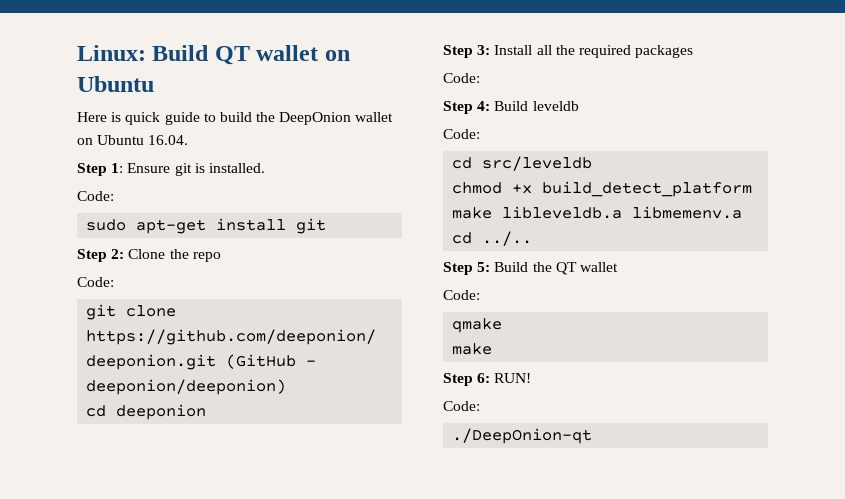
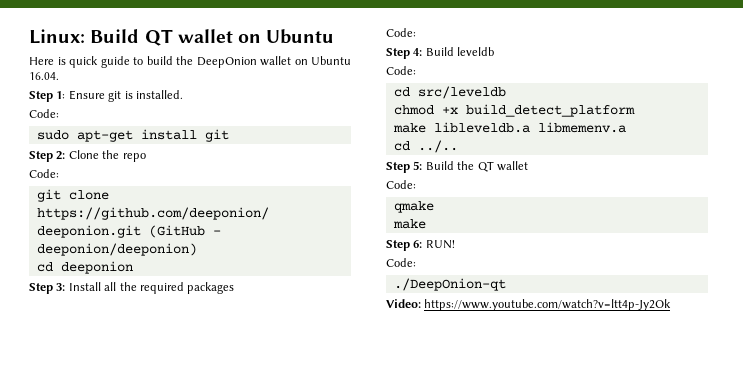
+ Video: https://www.youtube.com/watch?v=ltt4p-Jy2Ok

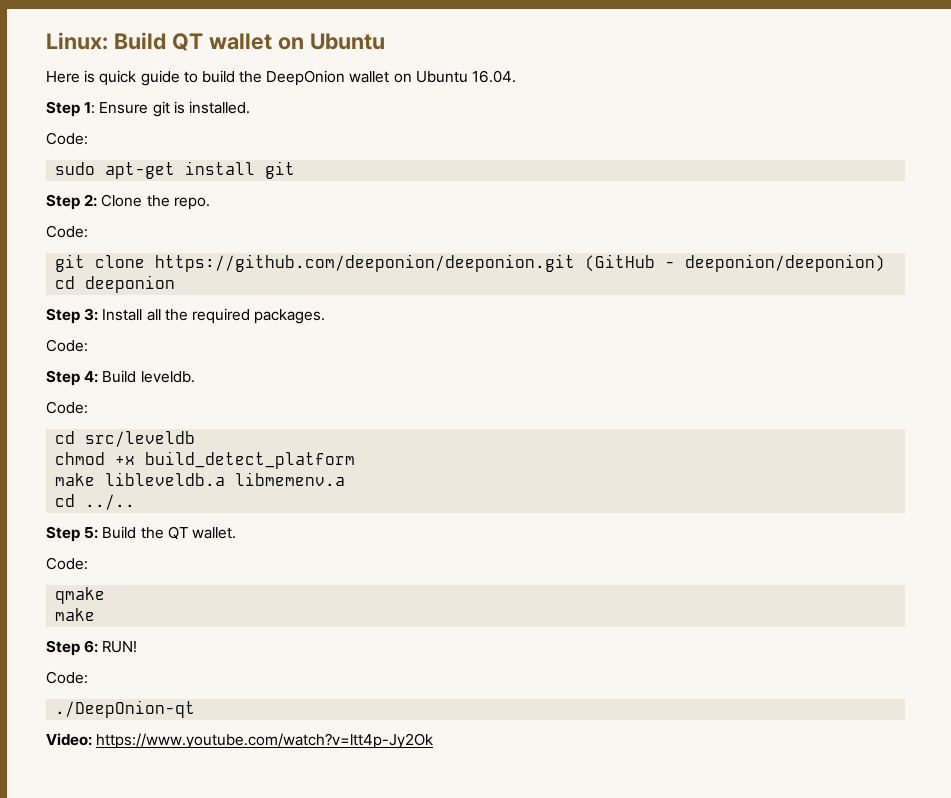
- Step 2: Clone the repo
+ Step 2: Clone the repo.
- Step 3: Install all the required packages
+ Step 3: Install all the required packages.
- Step 4: Build leveldb
+ Step 4: Build leveldb.
- Step 5: Build the QT wallet
+ Step 5: Build the QT wallet.

